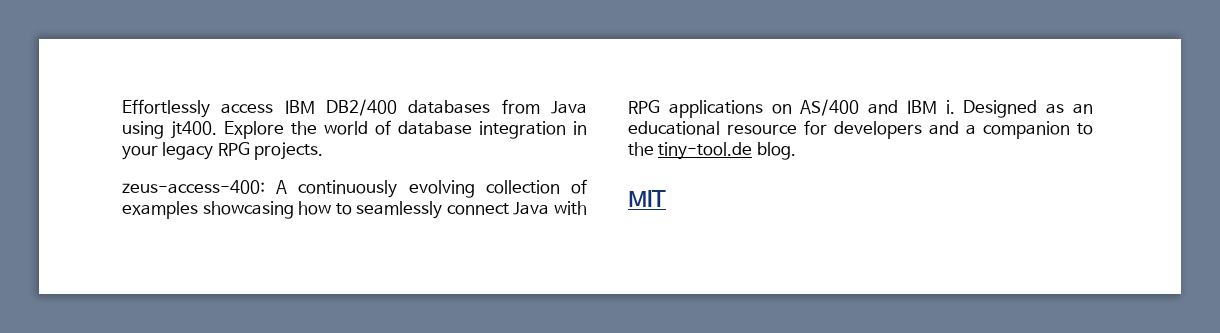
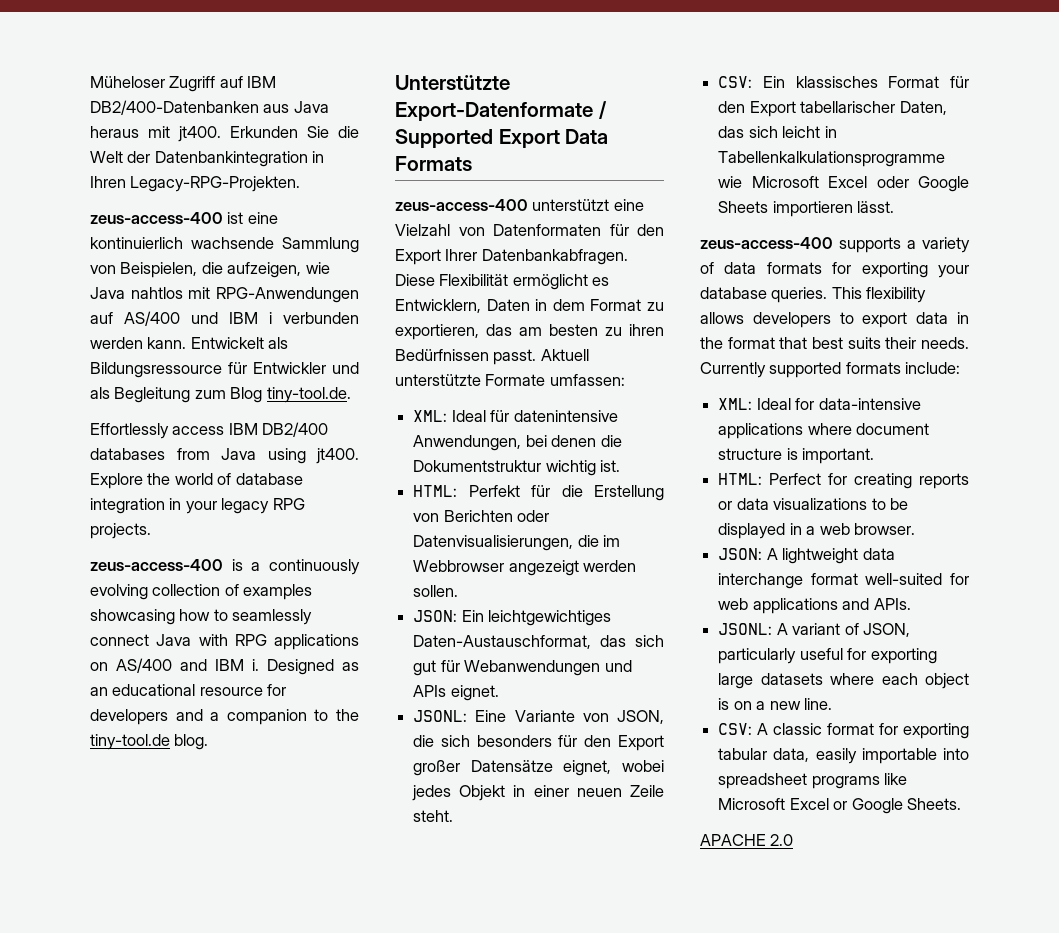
+ Müheloser Zugriff auf IBM DB2/400-Datenbanken aus Java heraus mit jt400. Erkunden Sie die Welt der Datenbankintegration in Ihren Legacy-RPG-Projekten.
+ zeus-access-400 ist eine kontinuierlich wachsende Sammlung von Beispielen, die aufzeigen, wie Java nahtlos mit RPG-Anwendungen auf AS/400 und IBM i verbunden werden kann. Entwickelt als Bildungsressource für Entwickler und als Begleitung zum Blog tiny-tool.de.
- zeus-access-400: A continuously evolving collection of examples showcasing how to seamlessly connect Java with RPG applications on AS/400 and IBM i.
+ zeus-access-400 is a continuously evolving collection of examples showcasing how to seamlessly connect Java with RPG applications on AS/400 and IBM i.
- MIT
+ Unterstützte Export-Datenformate / Supported Export Data Formats
+ zeus-access-400 unterstützt eine Vielzahl von Datenformaten für den Export Ihrer Datenbankabfragen. Diese Flexibilität ermöglicht es Entwicklern, Daten in dem Format zu exportieren, das am besten zu ihren Bedürfnissen passt. Aktuell unterstützte Formate umfassen:
+ XML: Ideal für datenintensive Anwendungen, bei denen die Dokumentstruktur wichtig ist.
+ HTML: Perfekt für die Erstellung von Berichten oder Datenvisualisierungen, die im Webbrowser angezeigt werden sollen.
+ JSON: Ein leichtgewichtiges Daten-Austauschformat, das sich gut für Webanwendungen und APIs eignet.
+ JSONL: Eine Variante von JSON, die sich besonders für den Export großer Datensätze eignet, wobei jedes Objekt in einer neuen Zeile steht.
+ CSV: Ein klassisches Format für den Export tabellarischer Daten, das sich leicht in Tabellenkalkulationsprogramme wie Microsoft Excel oder Google Sheets importieren lässt.
+ zeus-access-400 supports a variety of data formats for exporting your database queries. This flexibility allows developers to export data in the format that best suits their needs. Currently supported formats include:
+ XML: Ideal for data-intensive applications where document structure is important.
+ HTML: Perfect for creating reports or data visualizations to be displayed in a web browser.
+ JSON: A lightweight data interchange format well-suited for web applications and APIs.
+ JSONL: A variant of JSON, particularly useful for exporting large datasets where each object is on a new line.
+ CSV: A classic format for exporting tabular data, easily importable into spreadsheet programs like Microsoft Excel or Google Sheets.
+ APACHE 2.0

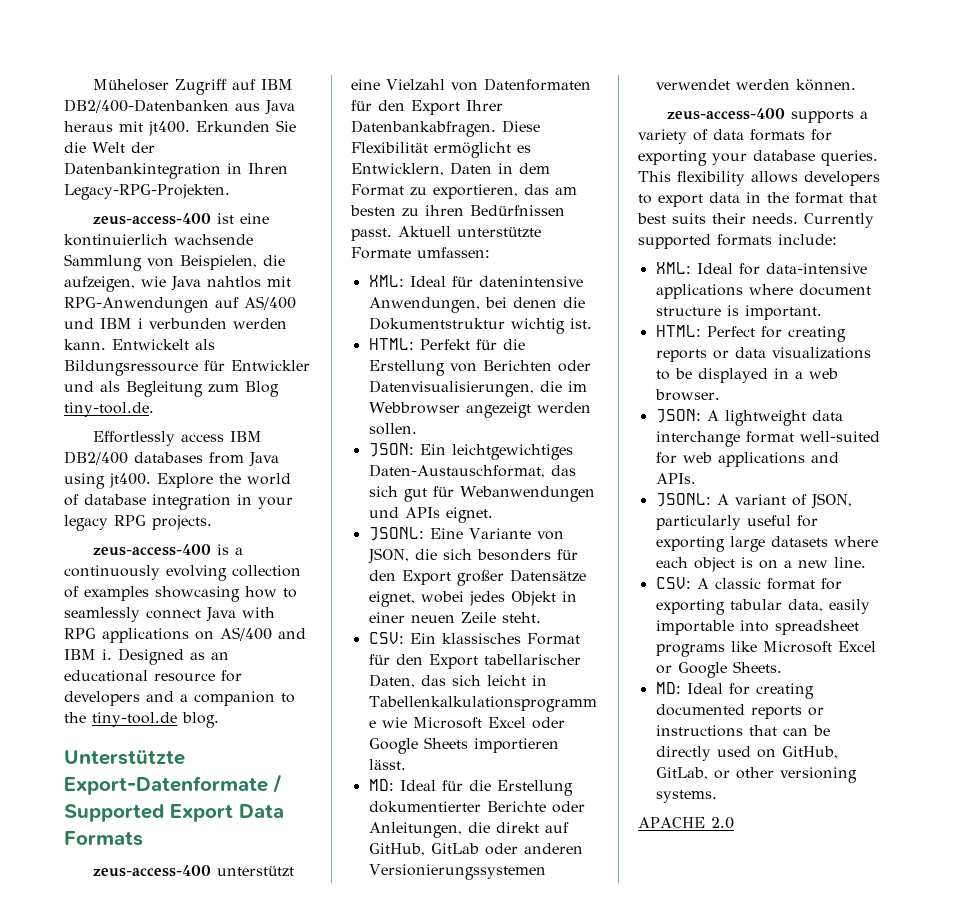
+ MD: Ideal für die Erstellung dokumentierter Berichte oder Anleitungen, die direkt auf GitHub, GitLab oder anderen Versionierungssystemen verwendet werden können.
+ MD: Ideal for creating documented reports or instructions that can be directly used on GitHub, GitLab, or other versioning systems.

